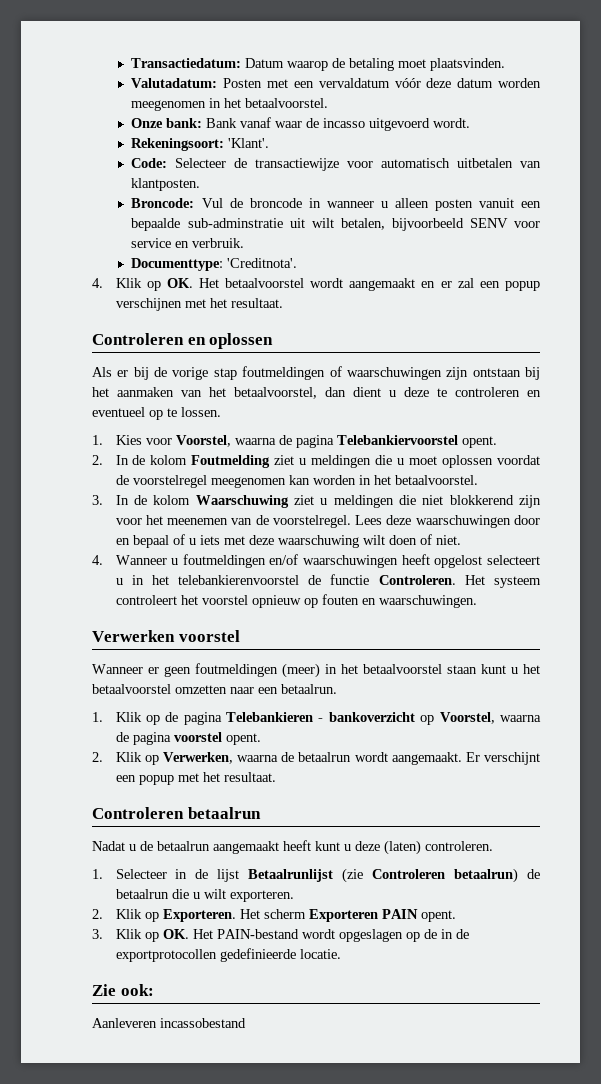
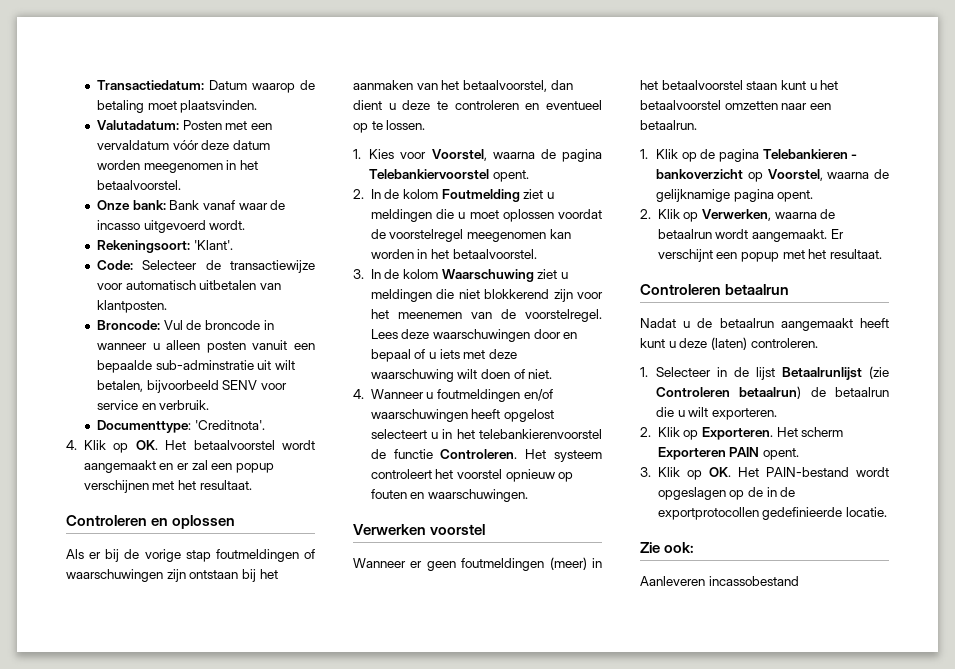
- 1. Klik op de pagina Telebankieren - bankoverzicht op Voorstel, waarna de pagina voorstel opent.
+ 1. Klik op de pagina Telebankieren - bankoverzicht op Voorstel, waarna de gelijknamige pagina opent.

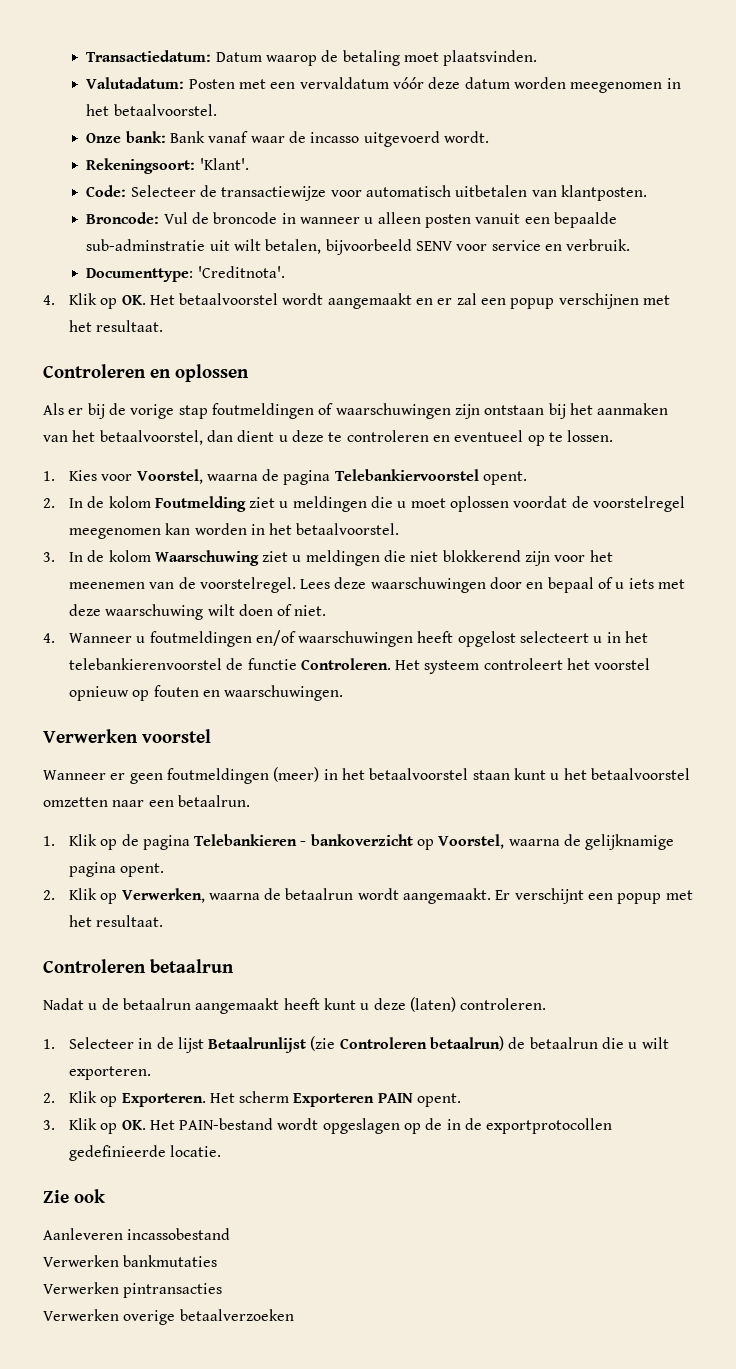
- Zie ook:
+ Zie ook
+ Verwerken bankmutaties
+ Verwerken pintransacties
+ Verwerken overige betaalverzoeken

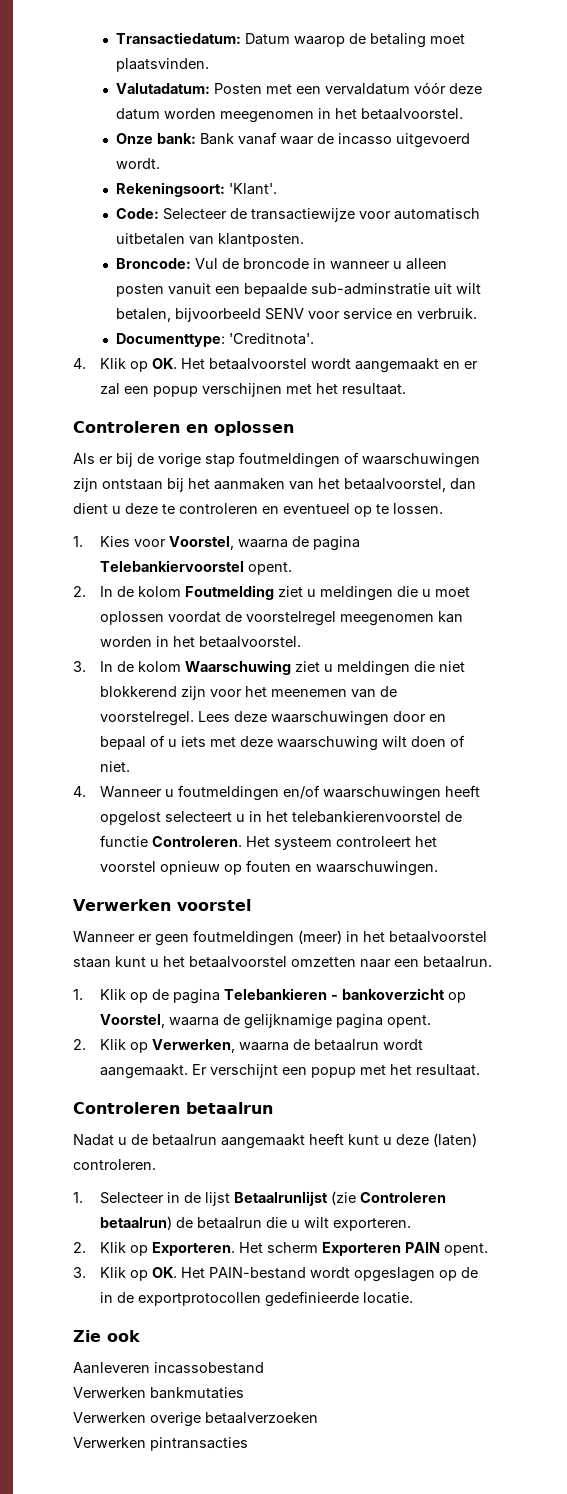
+ Verwerken overige betaalverzoeken
  Verwerken pintransacties
- Verwerken overige betaalverzoeken

